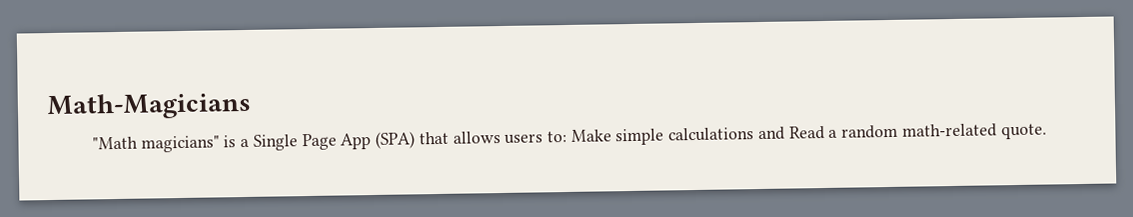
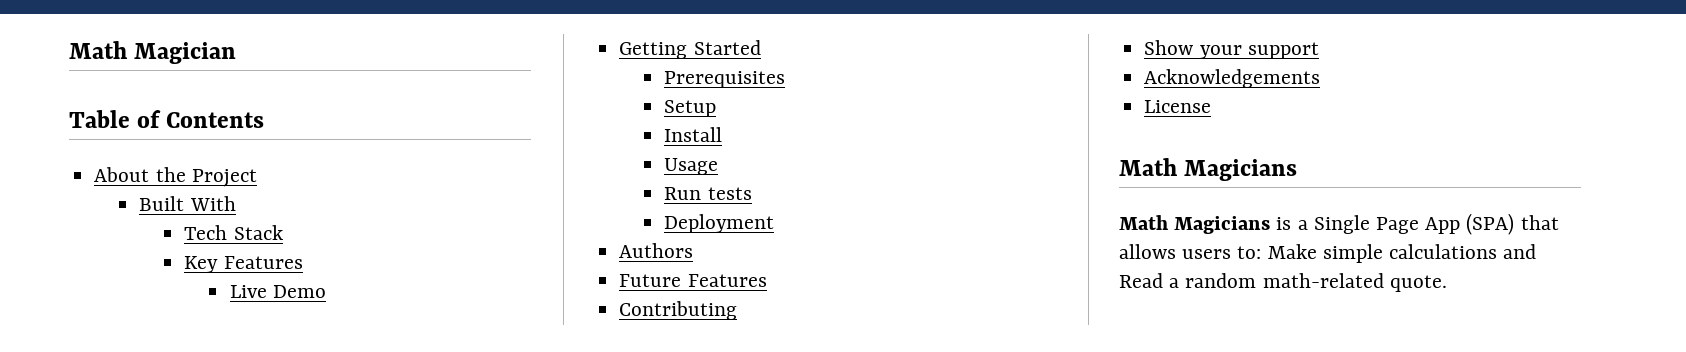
- Math-Magicians
- "Math magicians" is a Single Page App (SPA) that allows users to: Make simple calculations and Read a random math-related quote.
+ Math Magician
+ Table of Contents
+ About the Project
+ Built With
+ Tech Stack
+ Key Features
+ Live Demo
+ Getting Started
+ Prerequisites
+ Setup
+ Install
+ Usage
+ Run tests
+ Deployment
+ Authors
+ Future Features
+ Contributing
+ Show your support
+ Acknowledgements
+ License
+ Math Magicians
+ Math Magicians is a Single Page App (SPA) that allows users to: Make simple calculations and Read a random math-related quote.

